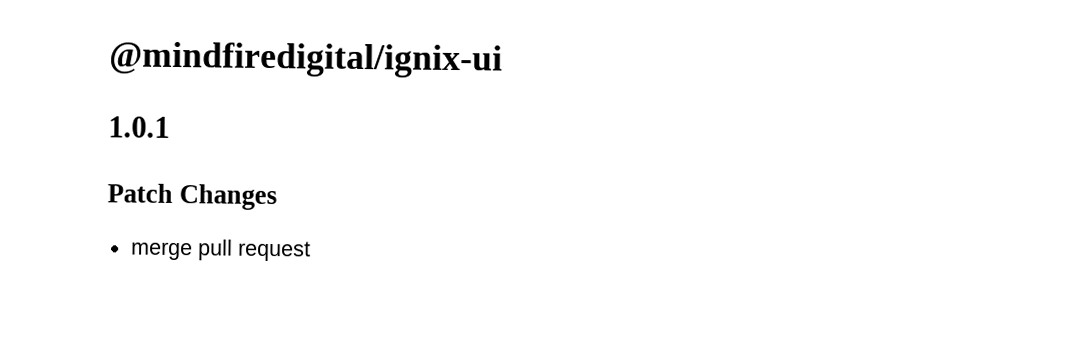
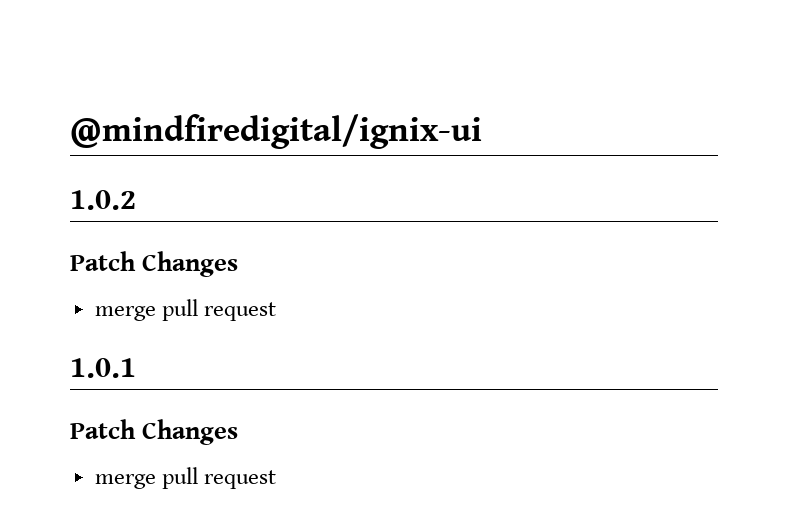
+ 1.0.2
+ Patch Changes
+ merge pull request

